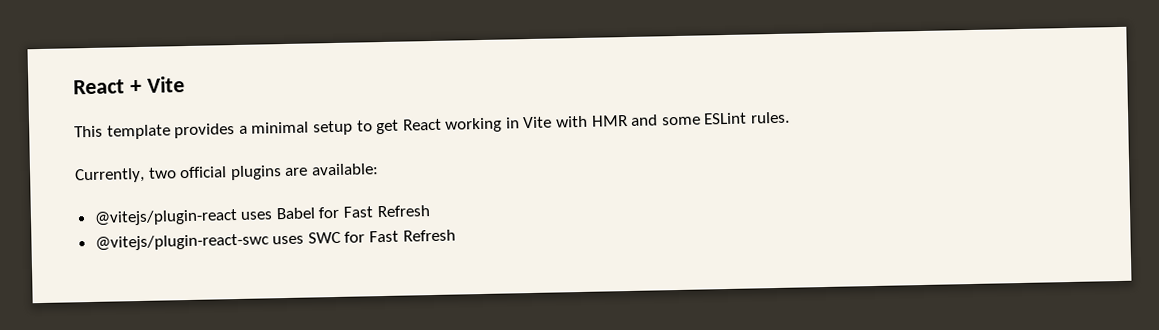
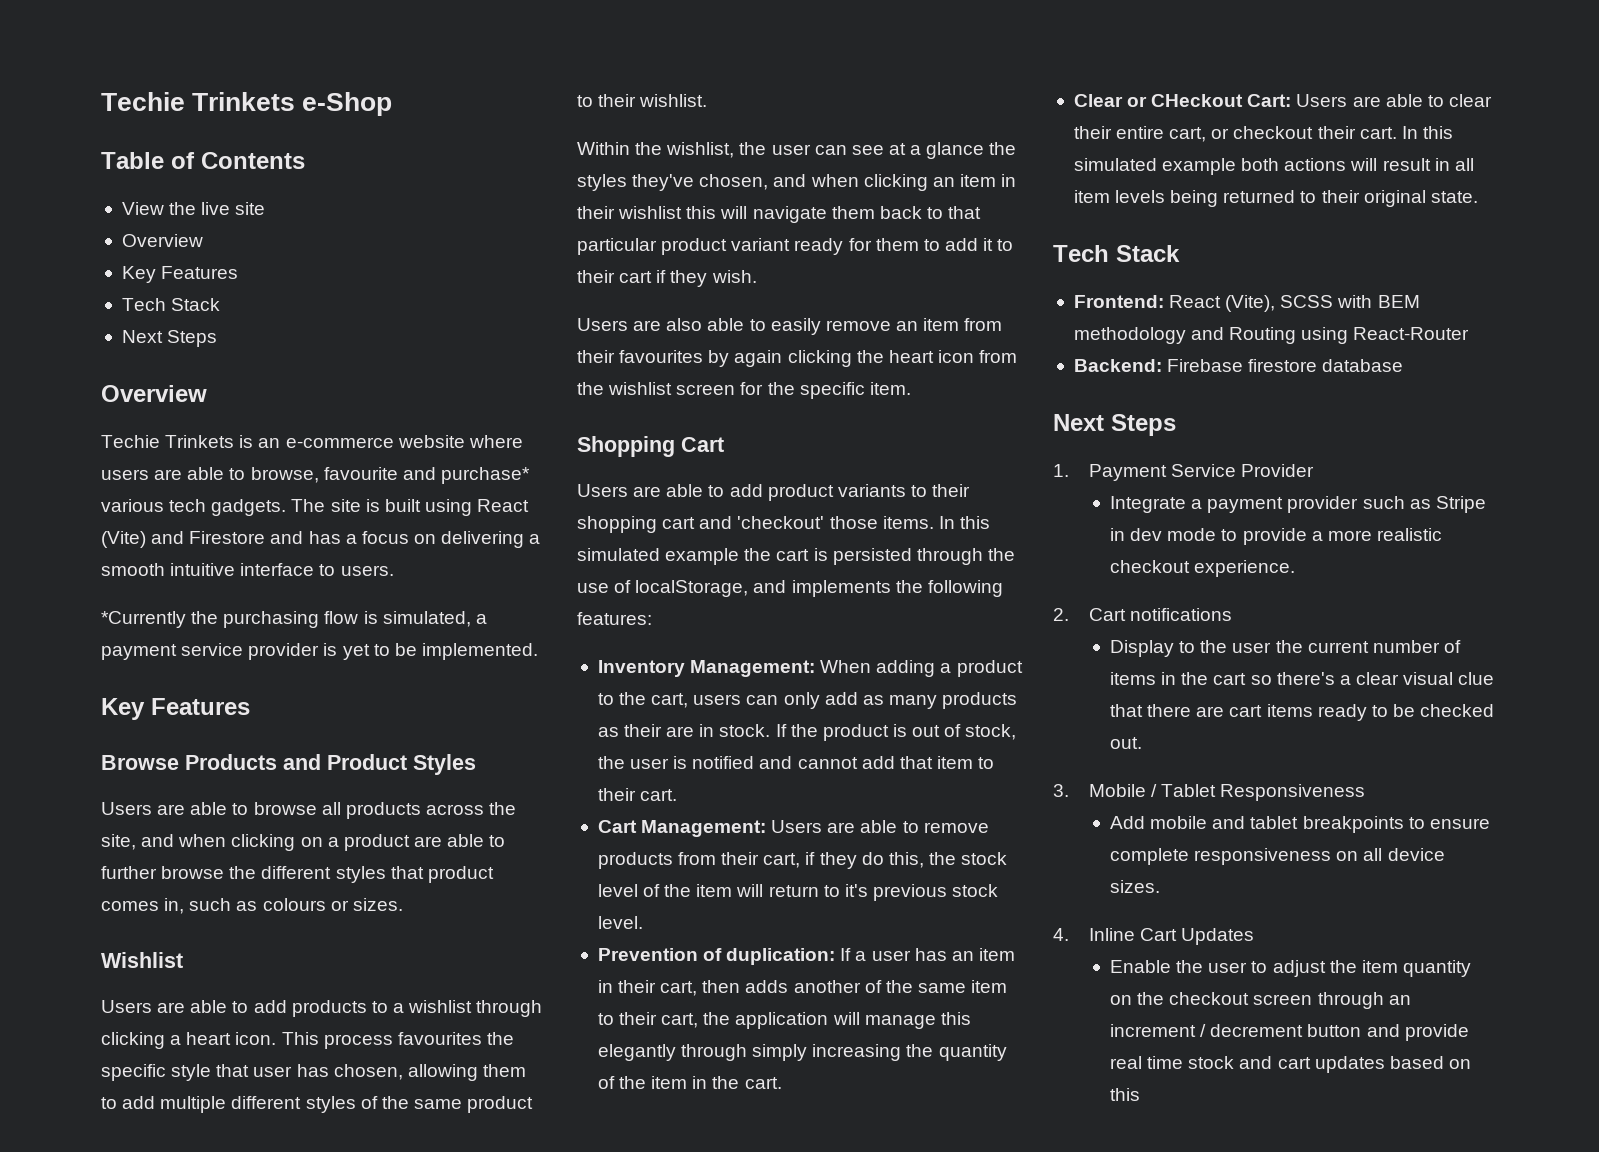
- React + Vite
- This template provides a minimal setup to get React working in Vite with HMR and some ESLint rules.
- Currently, two official plugins are available:
- @vitejs/plugin-react uses Babel for Fast Refresh
- @vitejs/plugin-react-swc uses SWC for Fast Refresh
+ Techie Trinkets e-Shop
+ Table of Contents
+ View the live site
+ Overview
+ Key Features
+ Tech Stack
+ Next Steps
+ Overview
+ Techie Trinkets is an e-commerce website where users are able to browse, favourite and purchase* various tech gadgets. The site is built using React (Vite) and Firestore and has a focus on delivering a smooth intuitive interface to users.
+ *Currently the purchasing flow is simulated, a payment service provider is yet to be implemented.
+ Key Features
+ Browse Products and Product Styles
+ Users are able to browse all products across the site, and when clicking on a product are able to further browse the different styles that product comes in, such as colours or sizes.
+ Wishlist
+ Users are able to add products to a wishlist through clicking a heart icon. This process favourites the specific style that user has chosen, allowing them to add multiple different styles of the same product to their wishlist.
+ Within the wishlist, the user can see at a glance the styles they've chosen, and when clicking an item in their wishlist this will navigate them back to that particular product variant ready for them to add it to their cart if they wish.
+ Users are also able to easily remove an item from their favourites by again clicking the heart icon from the wishlist screen for the specific item.
+ Shopping Cart
+ Users are able to add product variants to their shopping cart and 'checkout' those items. In this simulated example the cart is persisted through the use of localStorage, and implements the following features:
+ Inventory Management: When adding a product to the cart, users can only add as many products as their are in stock. If the product is out of stock, the user is notified and cannot add that item to their cart.
+ Cart Management: Users are able to remove products from their cart, if they do this, the stock level of the item will return to it's previous stock level.
+ Prevention of duplication: If a user has an item in their cart, then adds another of the same item to their cart, the application will manage this elegantly through simply increasing the quantity of the item in the cart.
+ Clear or CHeckout Cart: Users are able to clear their entire cart, or checkout their cart. In this simulated example both actions will result in all item levels being returned to their original state.
+ Tech Stack
+ Frontend: React (Vite), SCSS with BEM methodology and Routing using React-Router
+ Backend: Firebase firestore database
+ Next Steps
+ 1. Payment Service Provider
+ Integrate a payment provider such as Stripe in dev mode to provide a more realistic checkout experience.
+ 2. Cart notifications
+ Display to the user the current number of items in the cart so there's a clear visual clue that there are cart items ready to be checked out.
+ 3. Mobile / Tablet Responsiveness
+ Add mobile and tablet breakpoints to ensure complete responsiveness on all device sizes.
+ 4. Inline Cart Updates
+ Enable the user to adjust the item quantity on the checkout screen through an increment / decrement button and provide real time stock and cart updates based on this

